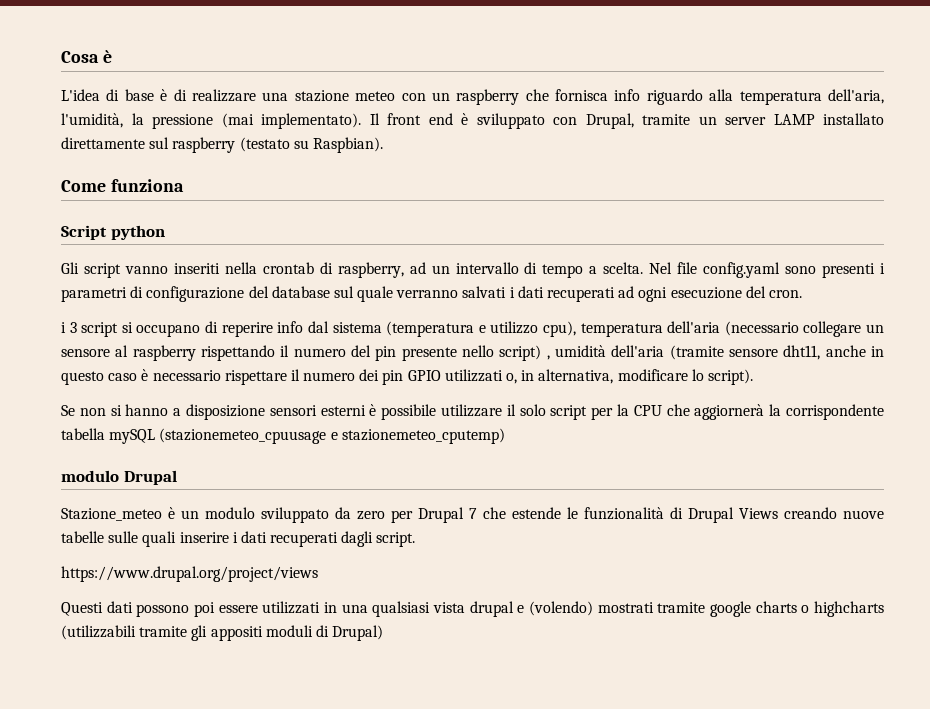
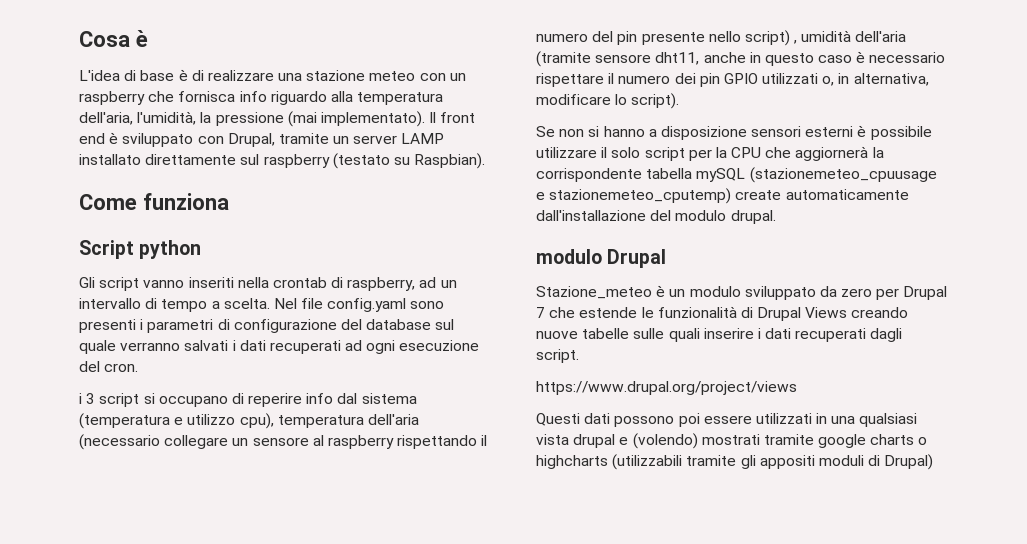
- Se non si hanno a disposizione sensori esterni è possibile utilizzare il solo script per la CPU che aggiornerà la corrispondente tabella mySQL (stazionemeteo_cpuusage e stazionemeteo_cputemp)
+ Se non si hanno a disposizione sensori esterni è possibile utilizzare il solo script per la CPU che aggiornerà la corrispondente tabella mySQL (stazionemeteo_cpuusage e stazionemeteo_cputemp) create automaticamente dall'installazione del modulo drupal.

